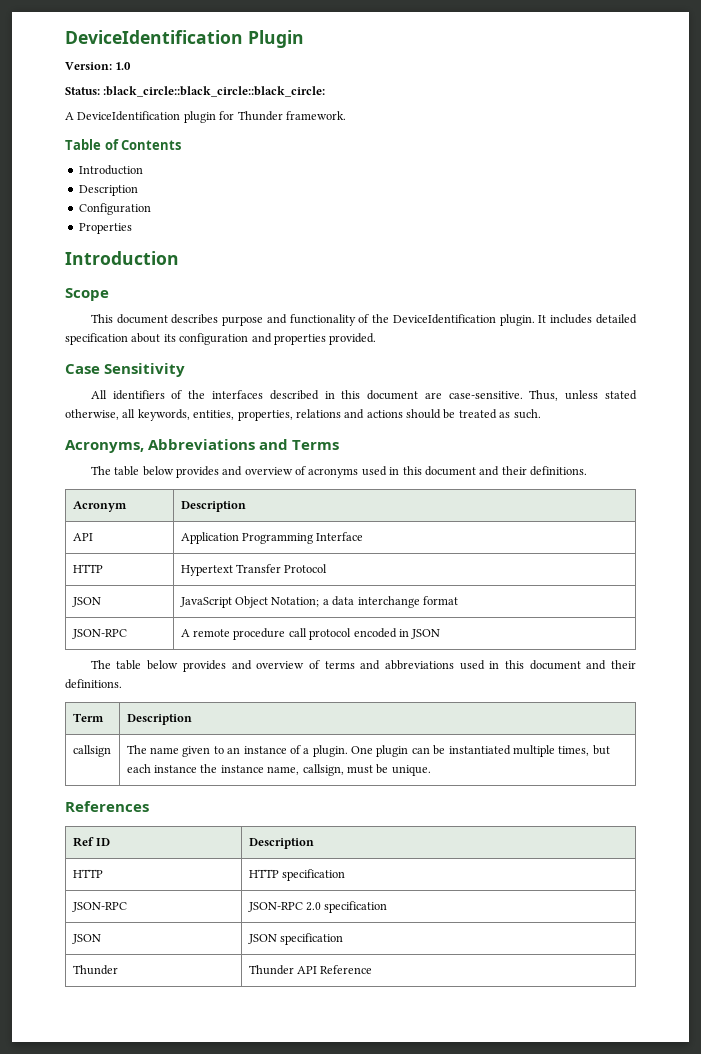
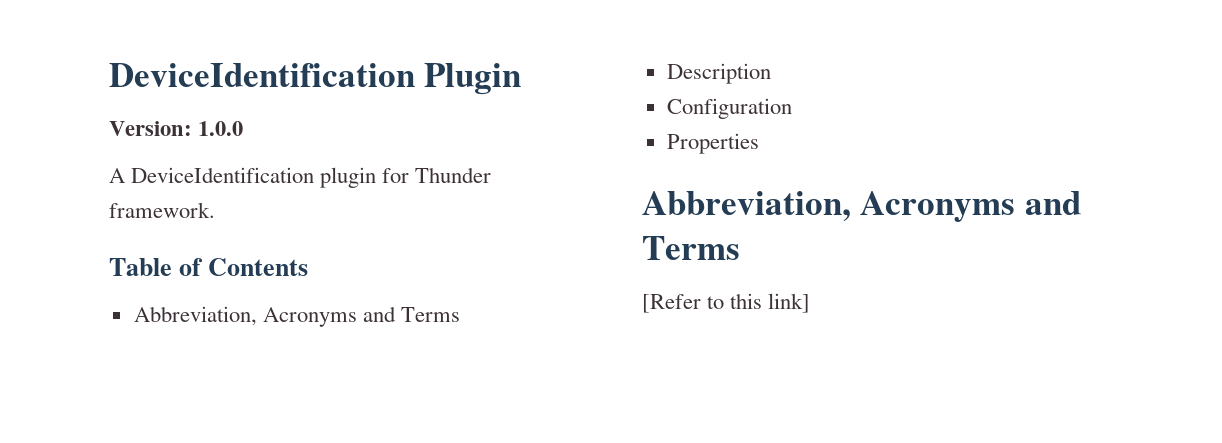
- Version: 1.0
- Status: :black_circle::black_circle::black_circle:
+ Version: 1.0.0
  Table of Contents
- Introduction
+ Abbreviation, Acronyms and Terms
  Properties
- Introduction
- Scope
- This document describes purpose and functionality of the DeviceIdentification plugin. It includes detailed specification about its configuration and properties provided.
- Case Sensitivity
- All identifiers of the interfaces described in this document are case-sensitive. Thus, unless stated otherwise, all keywords, entities, properties, relations and actions should be treated as such.
- Acronyms, Abbreviations and Terms
- The table below provides and overview of acronyms used in this document and their definitions.
- Acronym | Description
- API | Application Programming Interface
- HTTP | Hypertext Transfer Protocol
- JSON | JavaScript Object Notation; a data interchange format
- JSON-RPC | A remote procedure call protocol encoded in JSON
- The table below provides and overview of terms and abbreviations used in this document and their definitions.
- Term | Description
- callsign | The name given to an instance of a plugin. One plugin can be instantiated multiple times, but each instance the instance name, callsign, must be unique.
- References
- Ref ID | Description
- HTTP | HTTP specification
- JSON-RPC | JSON-RPC 2.0 specification
- JSON | JSON specification
- Thunder | Thunder API Reference
+ Abbreviation, Acronyms and Terms
+ [Refer to this link]

